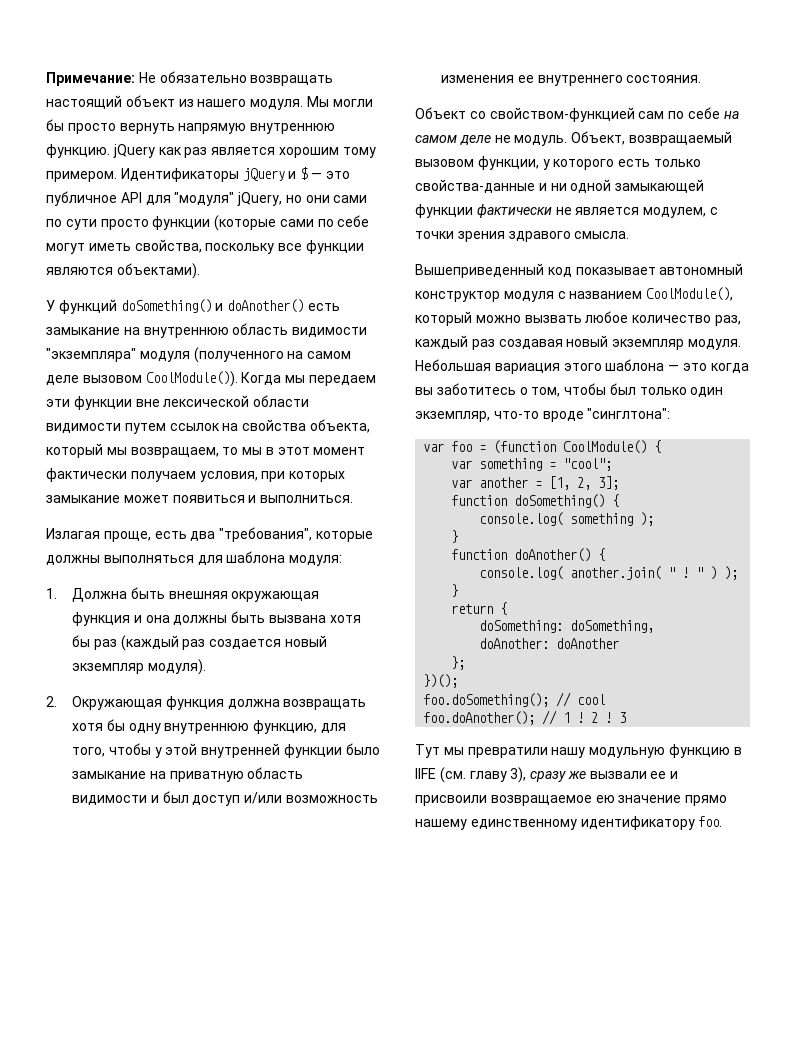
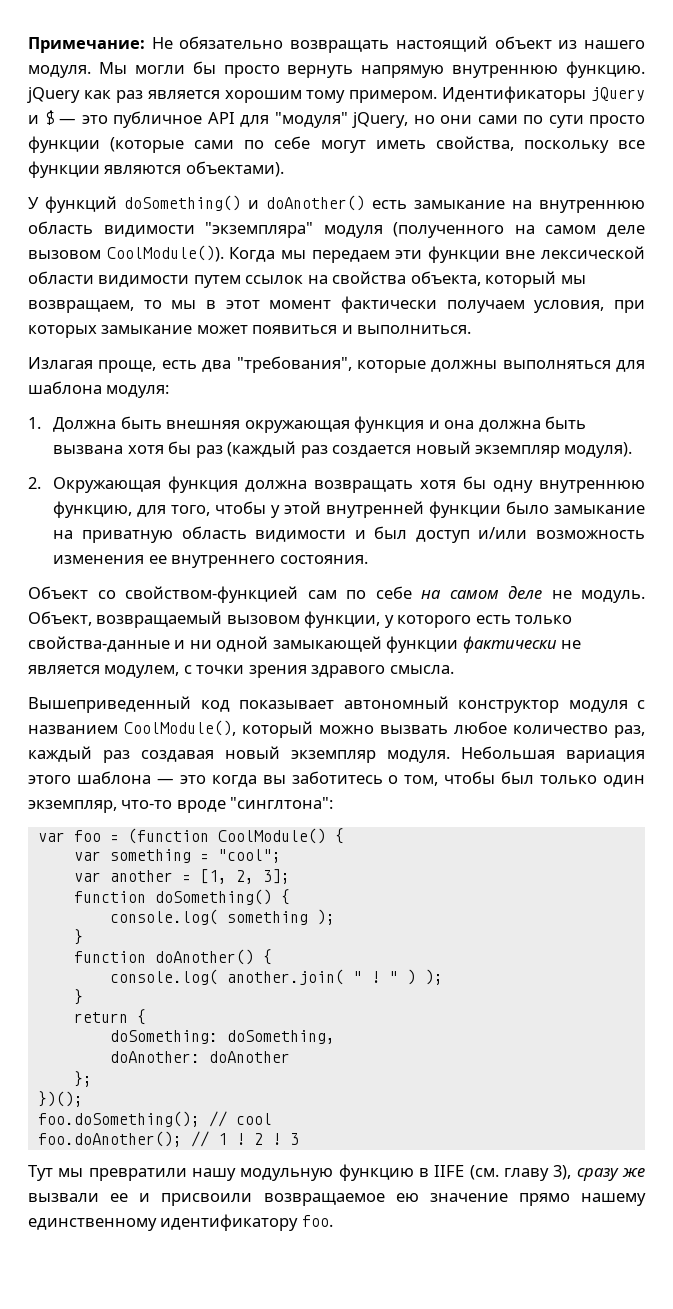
- 1. Должна быть внешняя окружающая функция и она должны быть вызвана хотя бы раз (каждый раз создается новый экземпляр модуля).
+ 1. Должна быть внешняя окружающая функция и она должна быть вызвана хотя бы раз (каждый раз создается новый экземпляр модуля).

